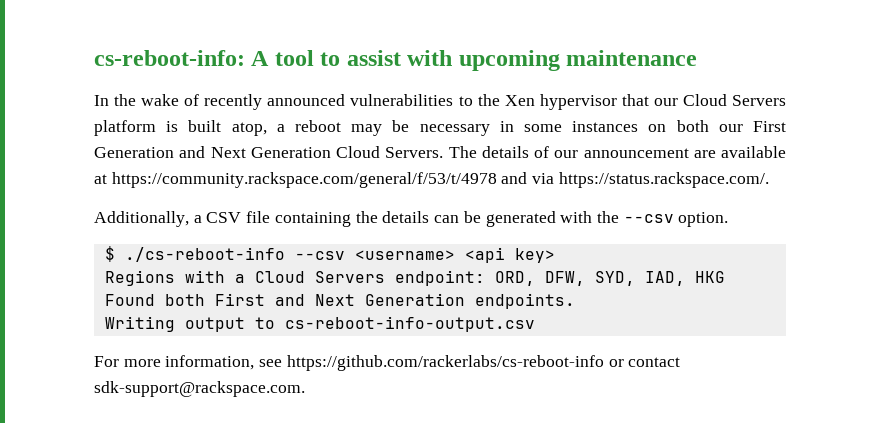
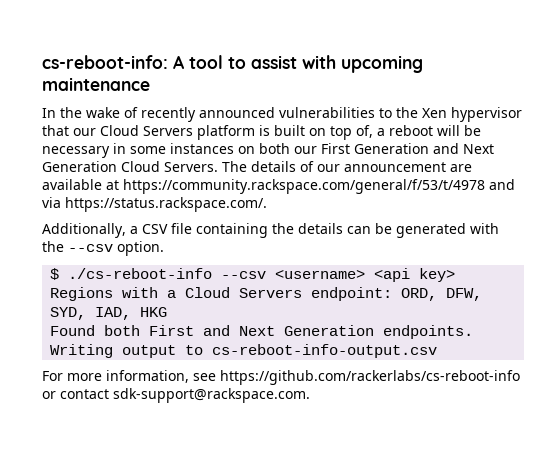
- In the wake of recently announced vulnerabilities to the Xen hypervisor that our Cloud Servers platform is built atop, a reboot may be necessary in some instances on both our First Generation and Next Generation Cloud Servers.
+ In the wake of recently announced vulnerabilities to the Xen hypervisor that our Cloud Servers platform is built on top of, a reboot will be necessary in some instances on both our First Generation and Next Generation Cloud Servers.

